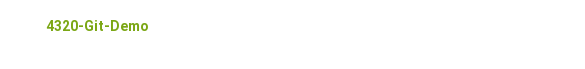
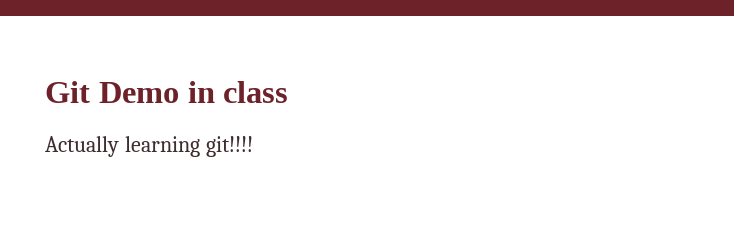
- 4320-Git-Demo
+ Git Demo in class
+ Actually learning git!!!!

